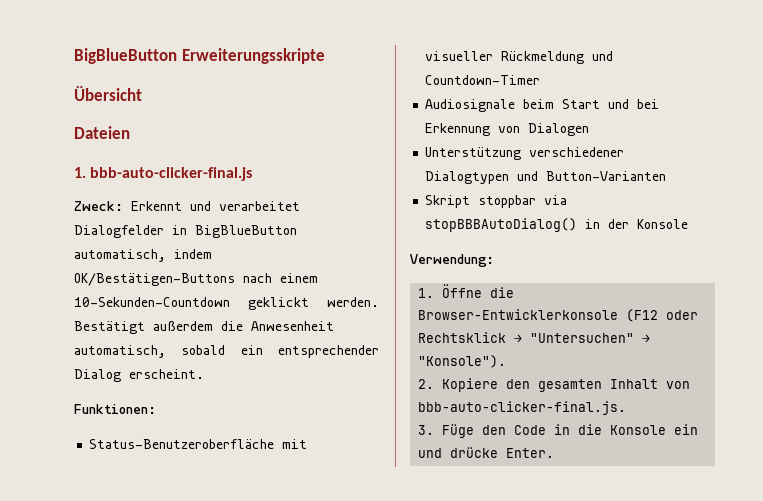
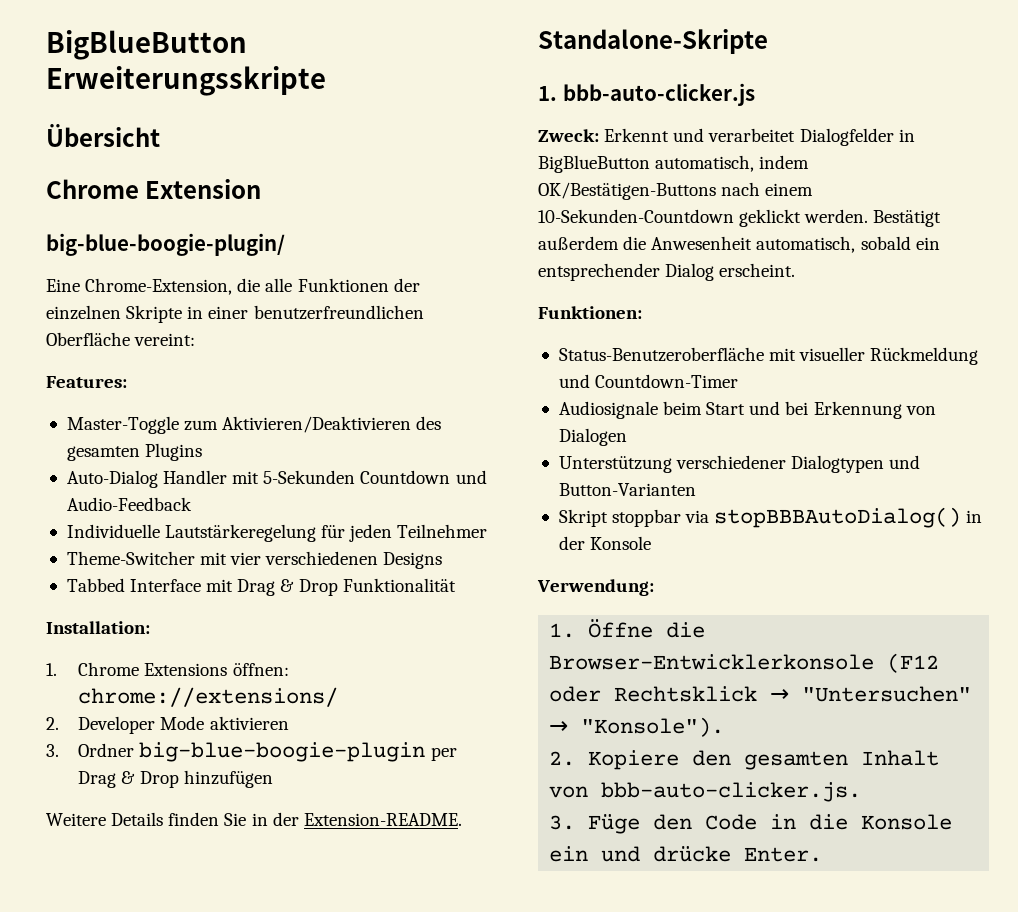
- Dateien
- 1. bbb-auto-clicker-final.js
+ Chrome Extension
+ big-blue-boogie-plugin/
+ Eine Chrome-Extension, die alle Funktionen der einzelnen Skripte in einer benutzerfreundlichen Oberfläche vereint:
+ Features:
+ Master-Toggle zum Aktivieren/Deaktivieren des gesamten Plugins
+ Auto-Dialog Handler mit 5-Sekunden Countdown und Audio-Feedback
+ Individuelle Lautstärkeregelung für jeden Teilnehmer
+ Theme-Switcher mit vier verschiedenen Designs
+ Tabbed Interface mit Drag & Drop Funktionalität
+ Installation:
+ 1. Chrome Extensions öffnen: chrome://extensions/
+ 2. Developer Mode aktivieren
+ 3. Ordner big-blue-boogie-plugin per Drag & Drop hinzufügen
+ Weitere Details finden Sie in der Extension-README.
+ Standalone-Skripte
+ 1. bbb-auto-clicker.js
- 2. Kopiere den gesamten Inhalt von bbb-auto-clicker-final.js.
+ 2. Kopiere den gesamten Inhalt von bbb-auto-clicker.js.

